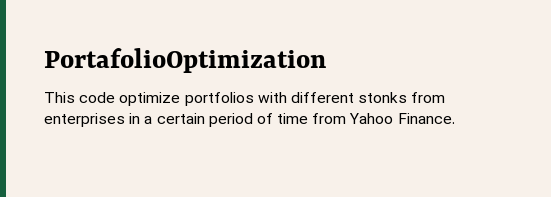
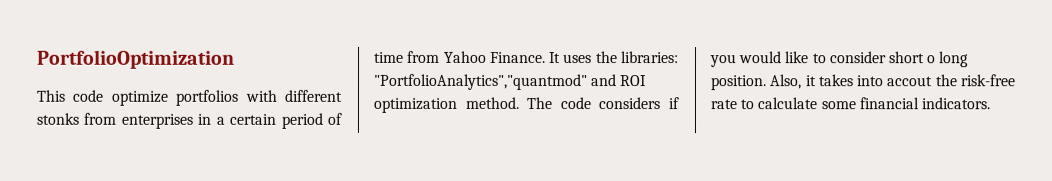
- PortafolioOptimization
+ PortfolioOptimization
+ It uses the libraries: "PortfolioAnalytics","quantmod" and ROI optimization method. The code considers if you would like to consider short o long position. Also, it takes into accout the risk-free rate to calculate some financial indicators.

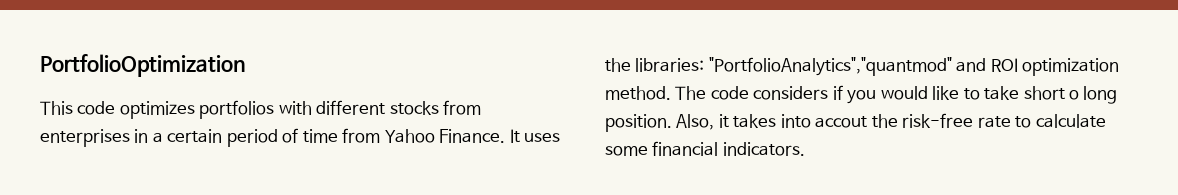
- This code optimize portfolios with different stonks from enterprises in a certain period of time from Yahoo Finance.
+ This code optimizes portfolios with different stocks from enterprises in a certain period of time from Yahoo Finance.
- The code considers if you would like to consider short o long position.
+ The code considers if you would like to take short o long position.

